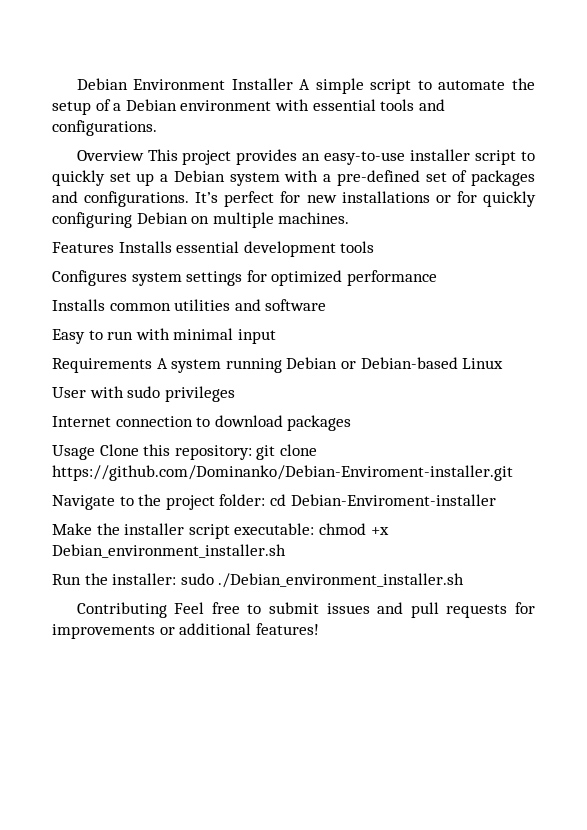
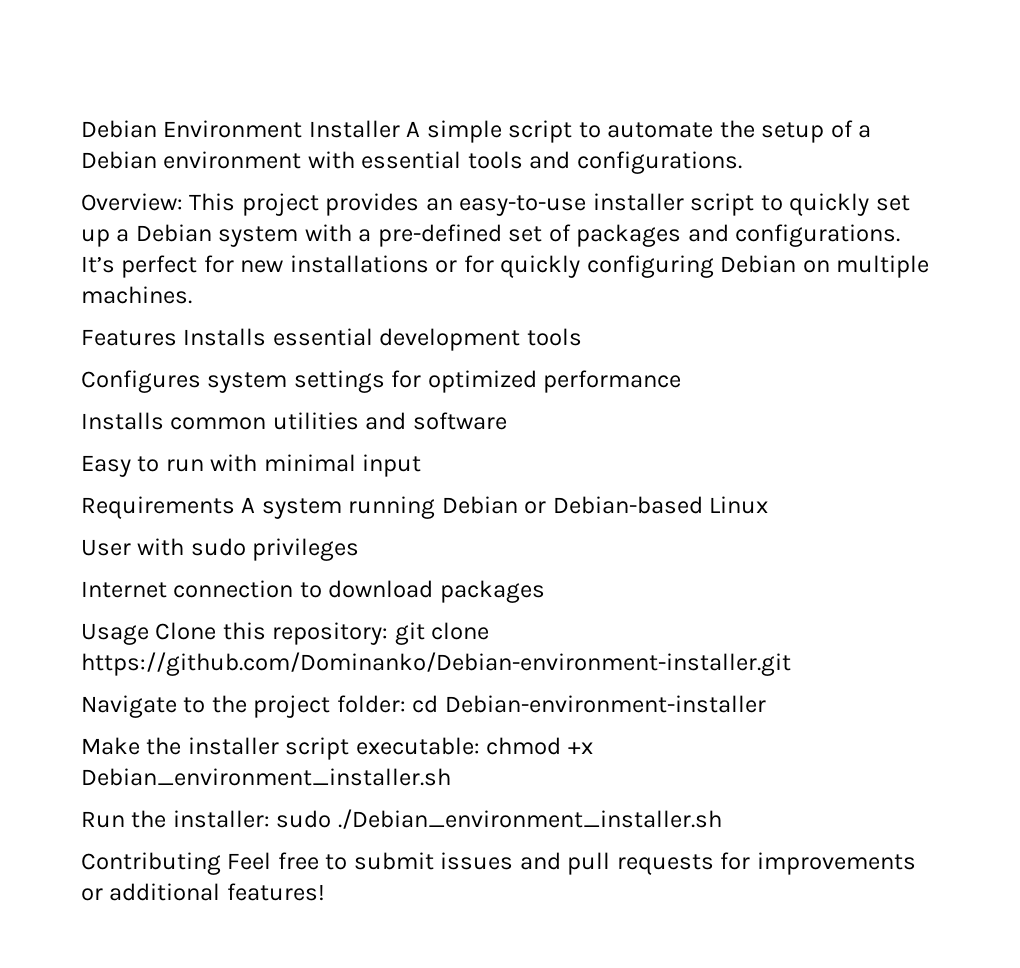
- Overview This project provides an easy-to-use installer script to quickly set up a Debian system with a pre-defined set of packages and configurations.
+ Overview: This project provides an easy-to-use installer script to quickly set up a Debian system with a pre-defined set of packages and configurations.
- Usage Clone this repository: git clone https://github.com/Dominanko/Debian-Enviroment-installer.git
+ Usage Clone this repository: git clone https://github.com/Dominanko/Debian-environment-installer.git
- Navigate to the project folder: cd Debian-Enviroment-installer
+ Navigate to the project folder: cd Debian-environment-installer

